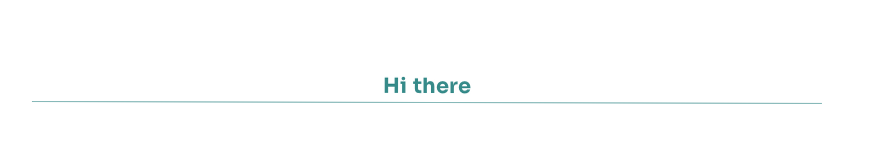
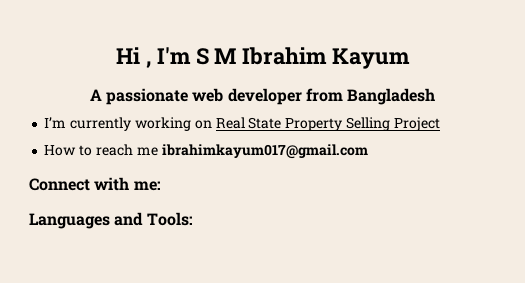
- Hi there
+ Hi , I'm S M Ibrahim Kayum
+ A passionate web developer from Bangladesh
+ I’m currently working on Real State Property Selling Project
+ How to reach me ibrahimkayum017@gmail.com
+ Connect with me:
+ Languages and Tools:

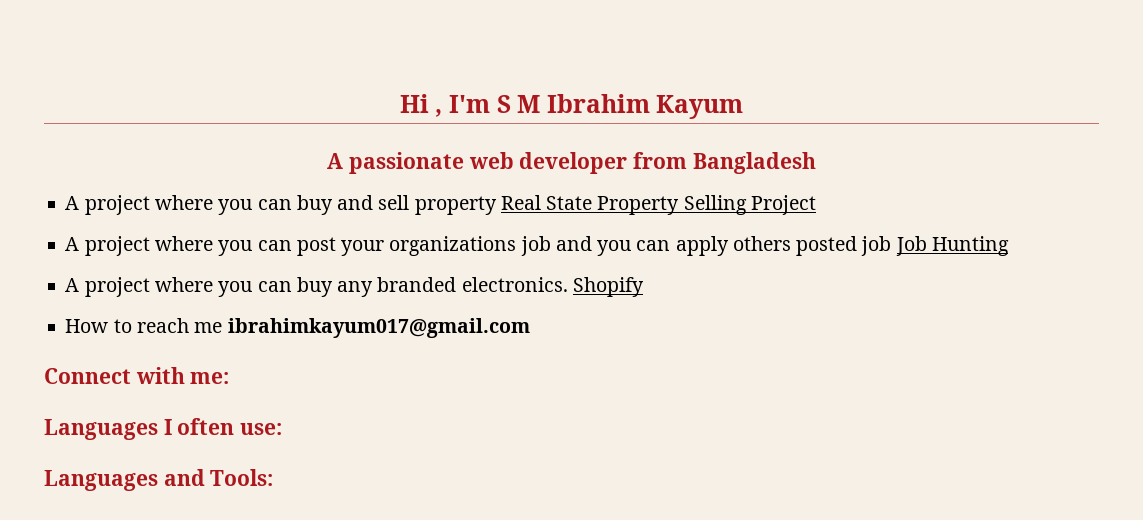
- I’m currently working on Real State Property Selling Project
+ A project where you can buy and sell property Real State Property Selling Project
+ A project where you can post your organizations job and you can apply others posted job Job Hunting
+ A project where you can buy any branded electronics. Shopify
+ Languages I often use:

